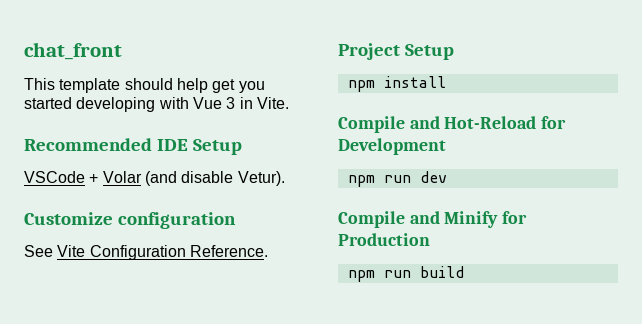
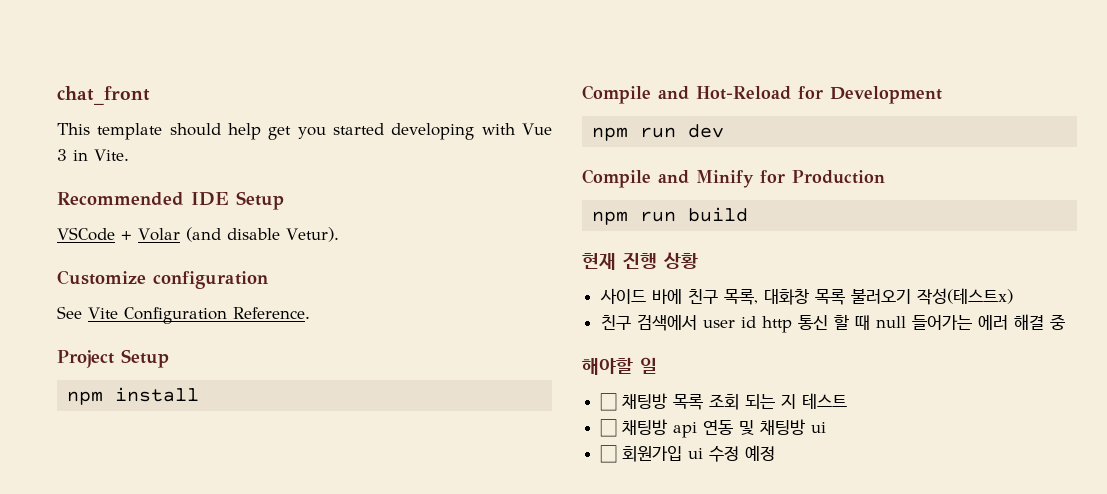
+ 현재 진행 상황
+ 사이드 바에 친구 목록, 대화창 목록 불러오기 작성(테스트x)
+ 친구 검색에서 user id http 통신 할 때 null 들어가는 에러 해결 중
+ 해야할 일
+ ☐ 채팅방 목록 조회 되는 지 테스트
+ ☐ 채팅방 api 연동 및 채팅방 ui
+ ☐ 회원가입 ui 수정 예정

